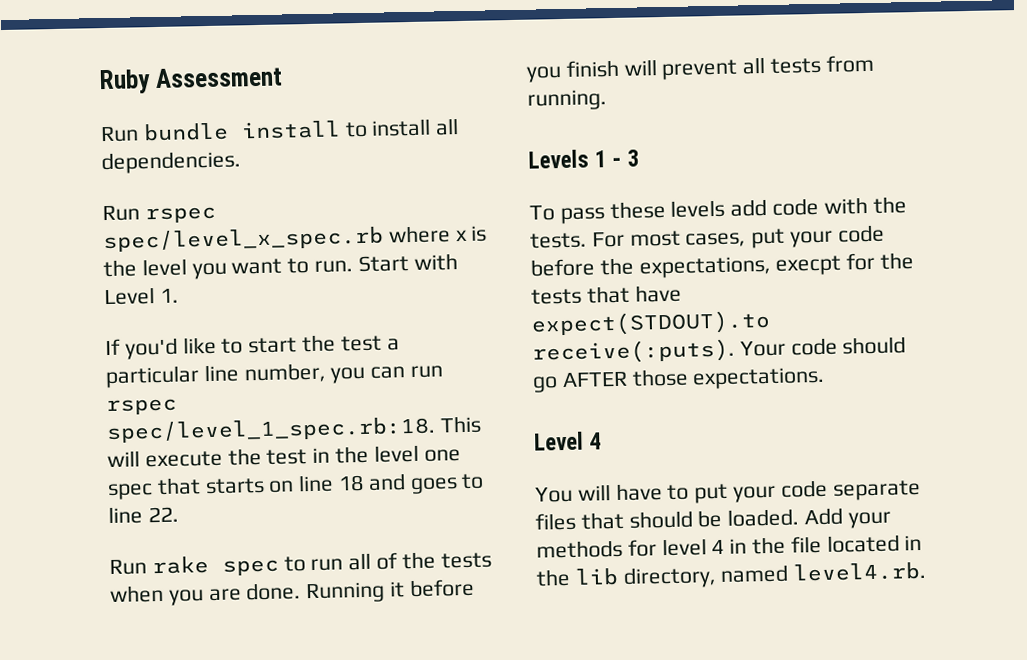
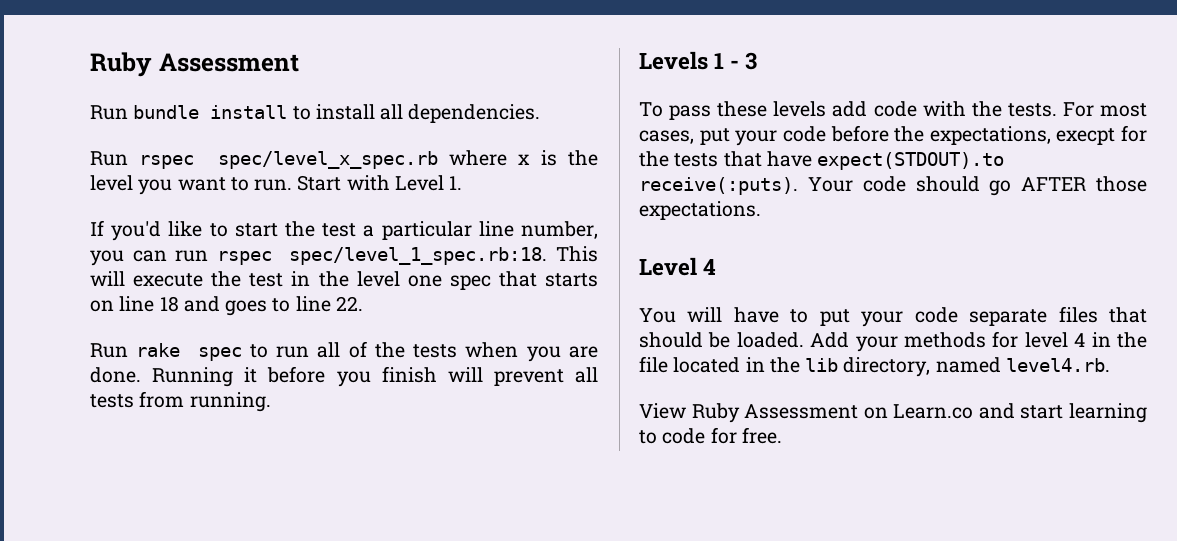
+ View Ruby Assessment on Learn.co and start learning to code for free.

